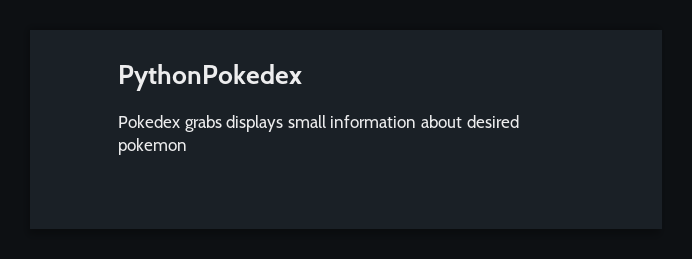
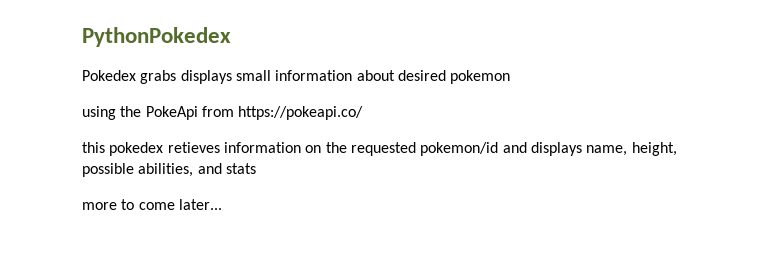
+ using the PokeApi from https://pokeapi.co/
+ this pokedex retieves information on the requested pokemon/id and displays name, height, possible abilities, and stats
+ more to come later...

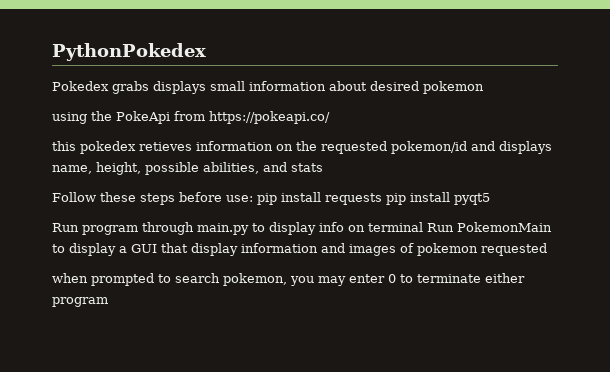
- more to come later...
+ Follow these steps before use: pip install requests pip install pyqt5
+ Run program through main.py to display info on terminal Run PokemonMain to display a GUI that display information and images of pokemon requested
+ when prompted to search pokemon, you may enter 0 to terminate either program

